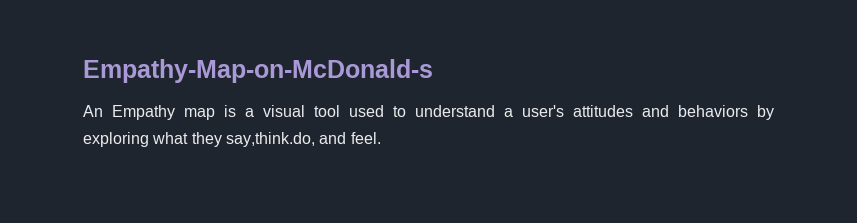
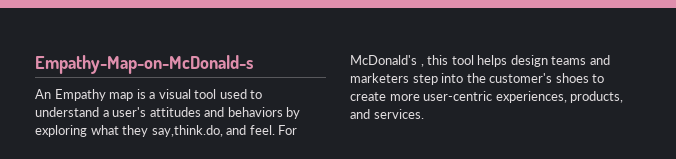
+ For McDonald's , this tool helps design teams and marketers step into the customer's shoes to create more user-centric experiences, products, and services.

